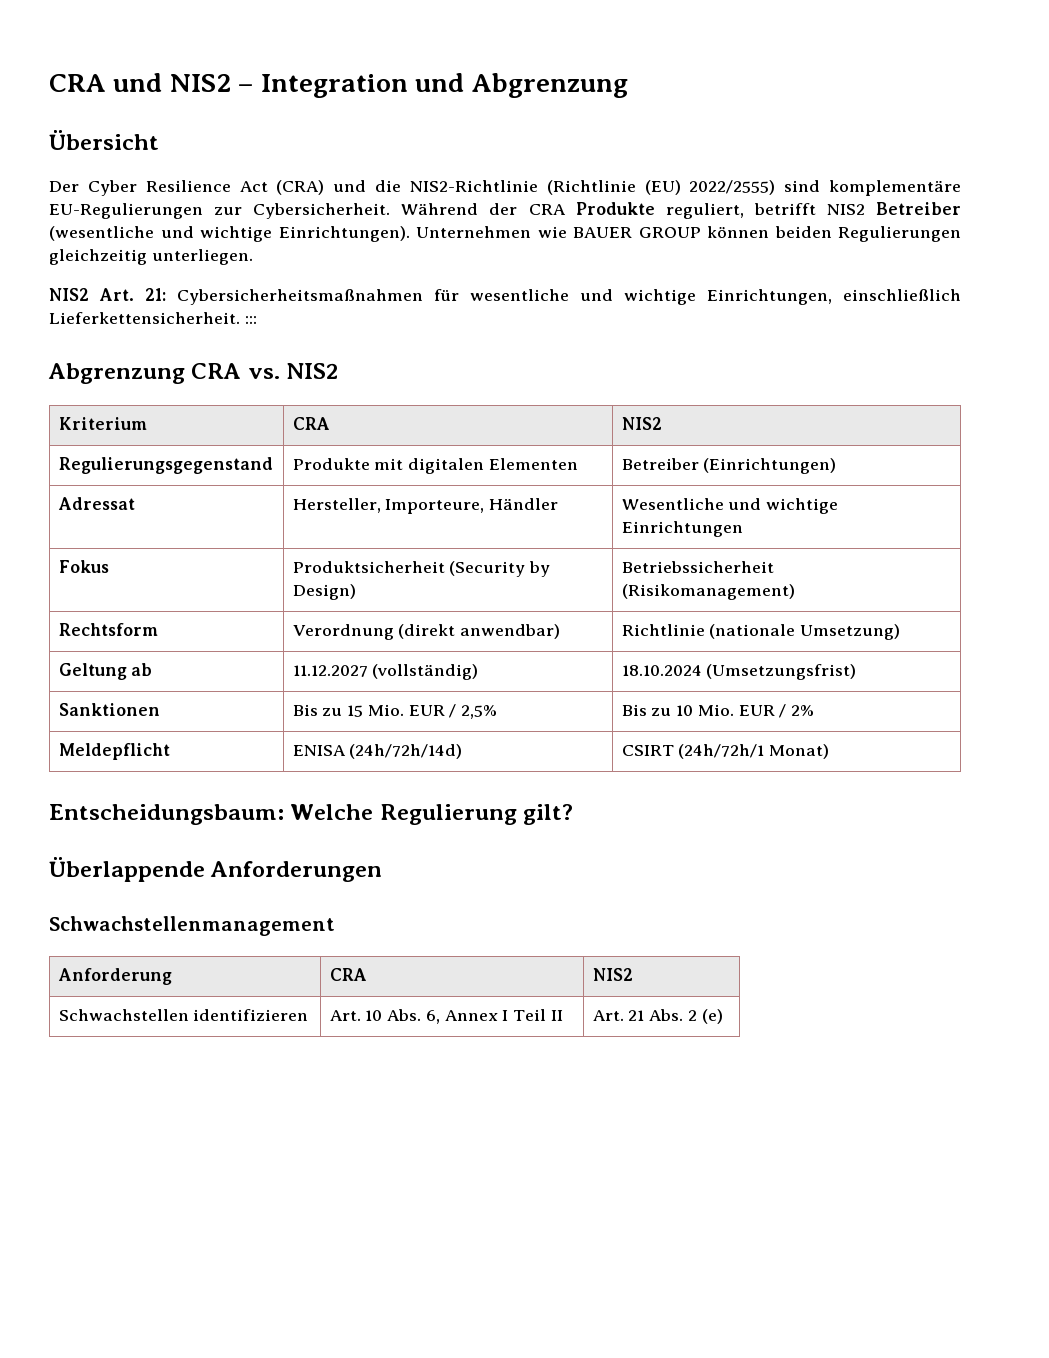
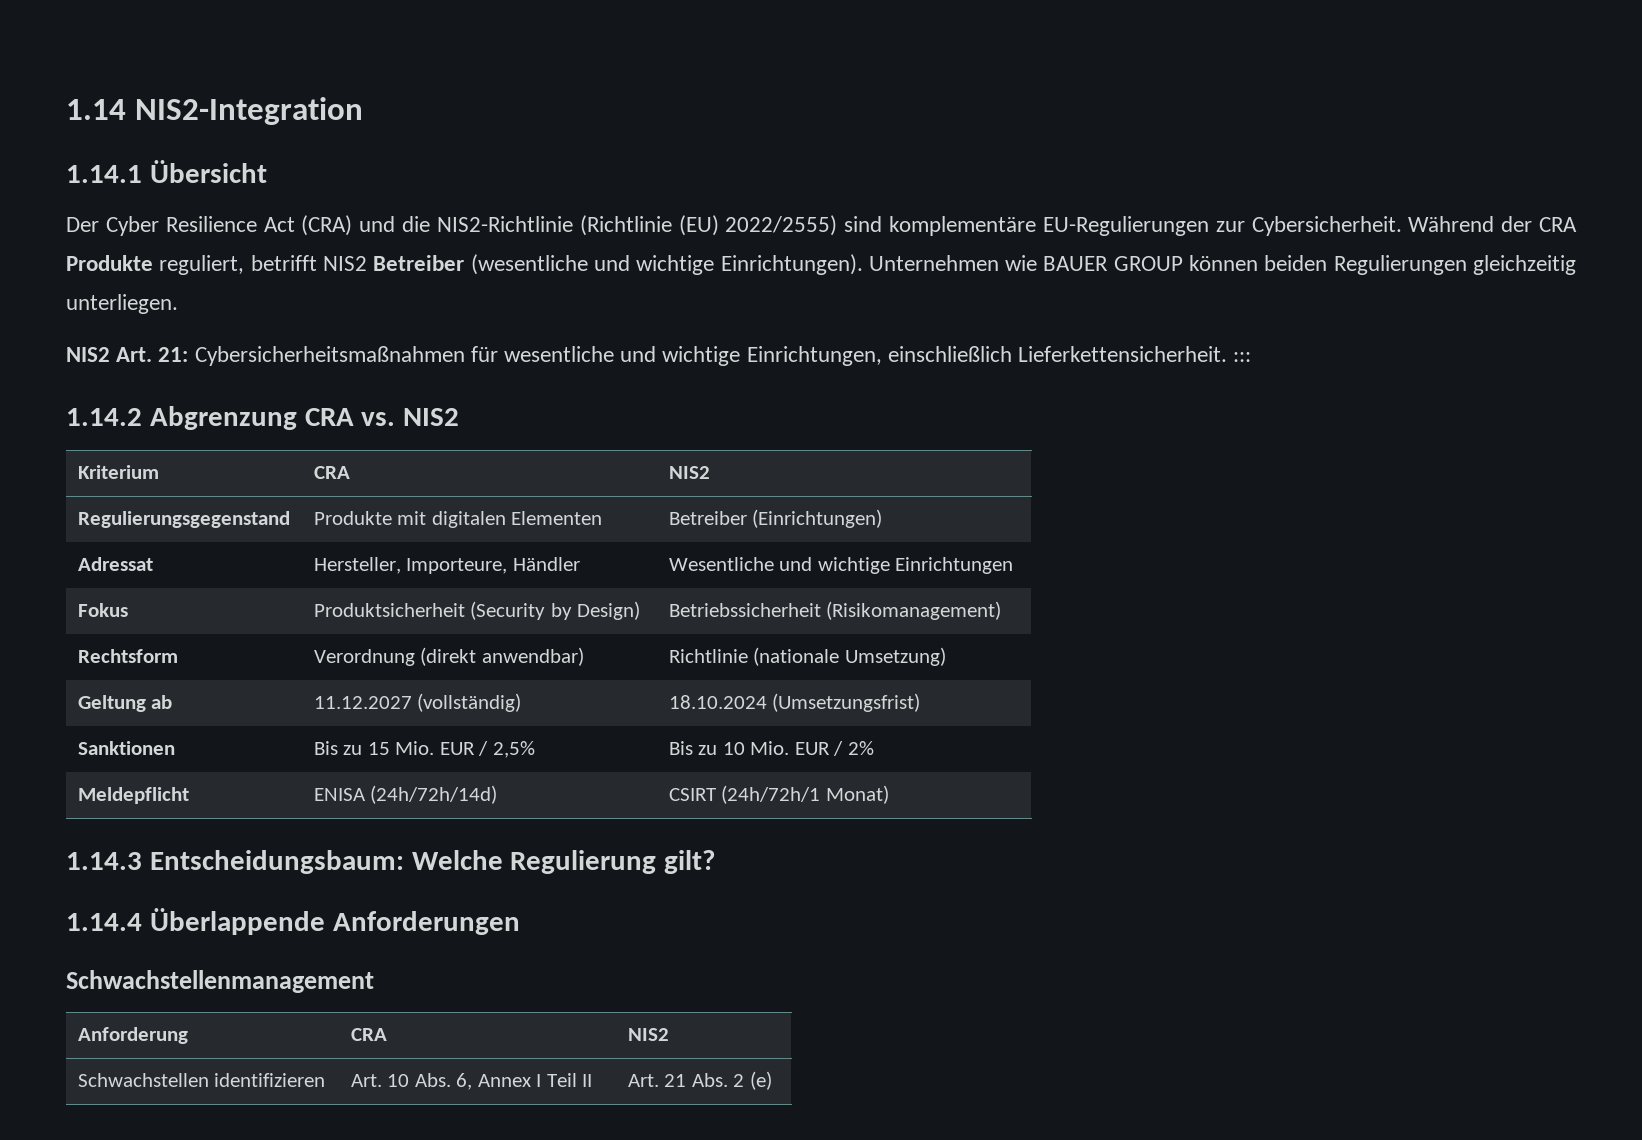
- CRA und NIS2 – Integration und Abgrenzung
- Übersicht
+ 1.14 NIS2-Integration
+ 1.14.1 Übersicht
- Abgrenzung CRA vs. NIS2
+ 1.14.2 Abgrenzung CRA vs. NIS2
- Entscheidungsbaum: Welche Regulierung gilt?
+ 1.14.3 Entscheidungsbaum: Welche Regulierung gilt?
- Überlappende Anforderungen
+ 1.14.4 Überlappende Anforderungen

